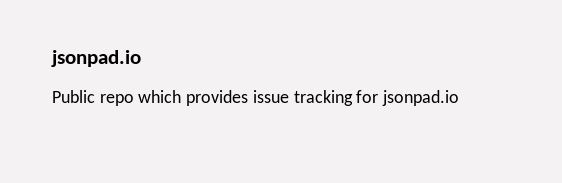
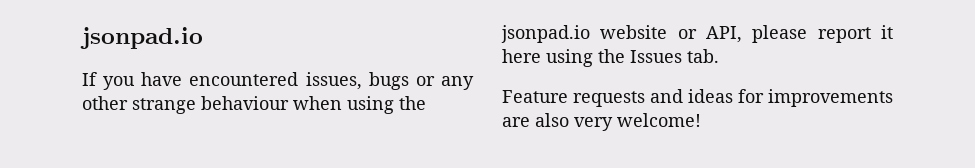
- Public repo which provides issue tracking for jsonpad.io
+ If you have encountered issues, bugs or any other strange behaviour when using the jsonpad.io website or API, please report it here using the Issues tab.
+ Feature requests and ideas for improvements are also very welcome!

